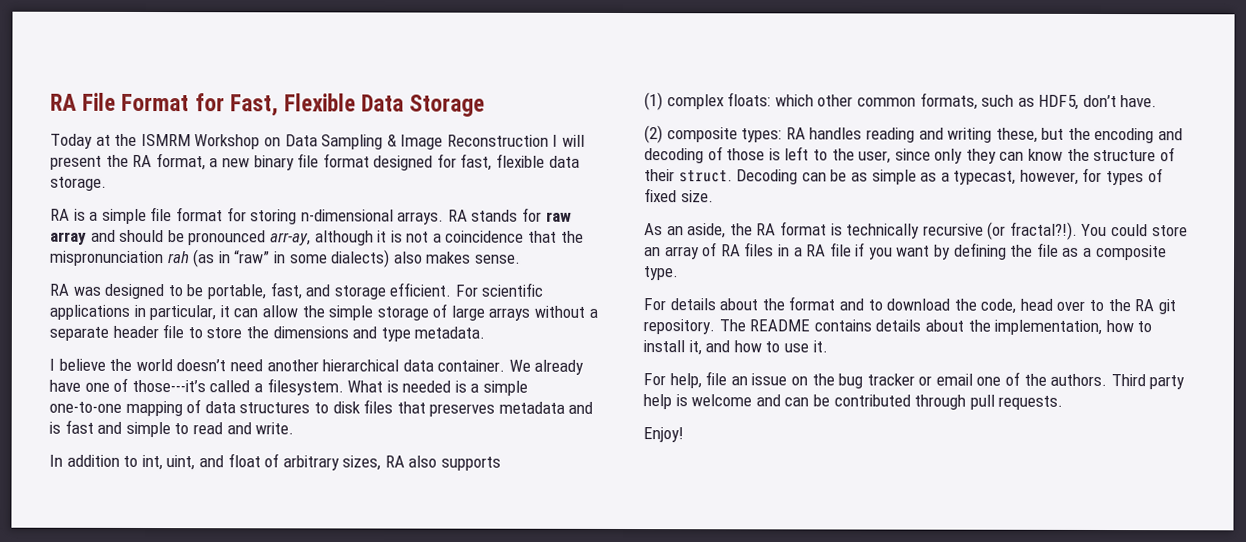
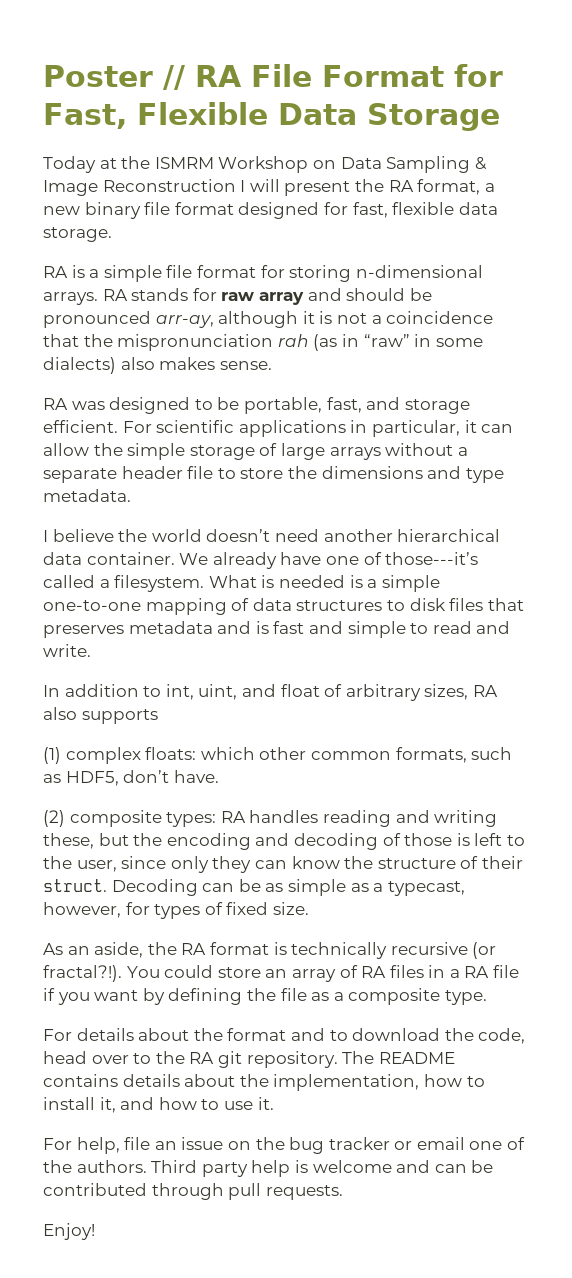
- RA File Format for Fast, Flexible Data Storage
+ Poster // RA File Format for Fast, Flexible Data Storage

